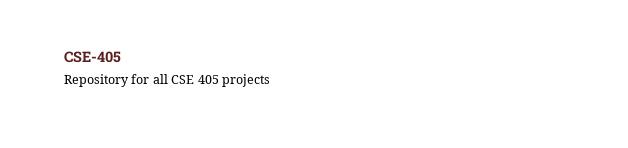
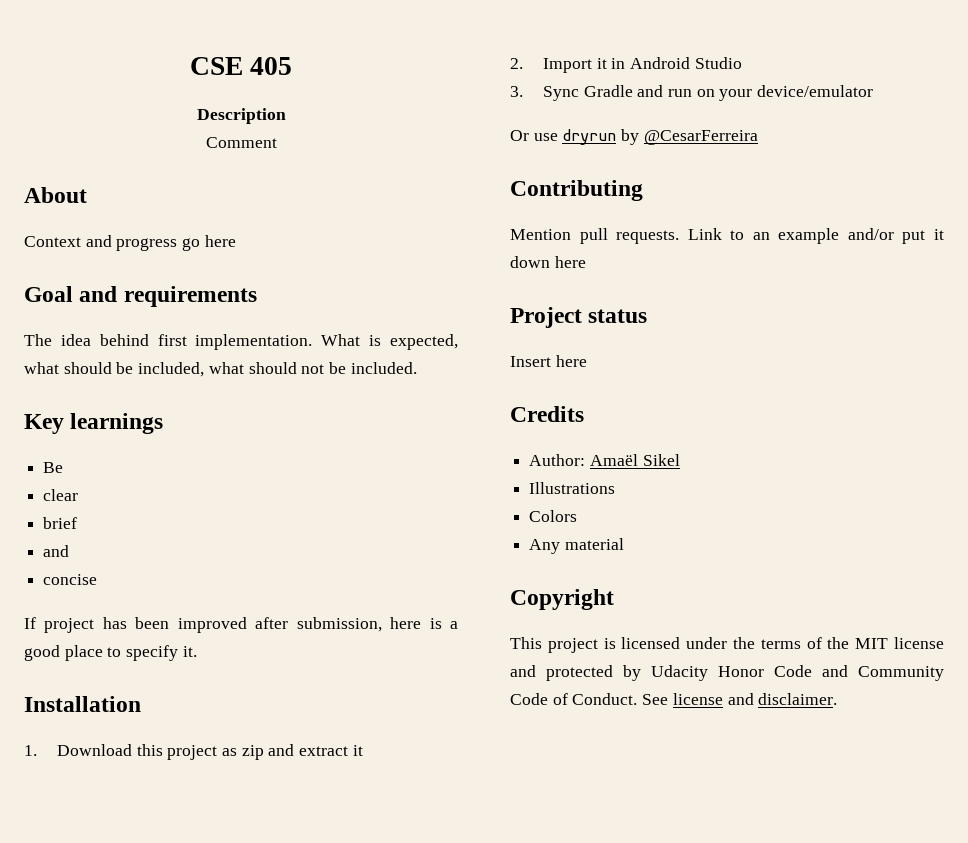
- CSE-405
- Repository for all CSE 405 projects
+ CSE 405
+ Description
+ Comment
+ About
+ Context and progress go here
+ Goal and requirements
+ The idea behind first implementation. What is expected, what should be included, what should not be included.
+ Key learnings
+ Be
+ clear
+ brief
+ and
+ concise
+ If project has been improved after submission, here is a good place to specify it.
+ Installation
+ 1. Download this project as zip and extract it
+ 2. Import it in Android Studio
+ 3. Sync Gradle and run on your device/emulator
+ Or use dryrun by @CesarFerreira
+ Contributing
+ Mention pull requests. Link to an example and/or put it down here
+ Project status
+ Insert here
+ Credits
+ Author: Amaël Sikel
+ Illustrations
+ Colors
+ Any material
+ Copyright
+ This project is licensed under the terms of the MIT license and protected by Udacity Honor Code and Community Code of Conduct. See license and disclaimer.

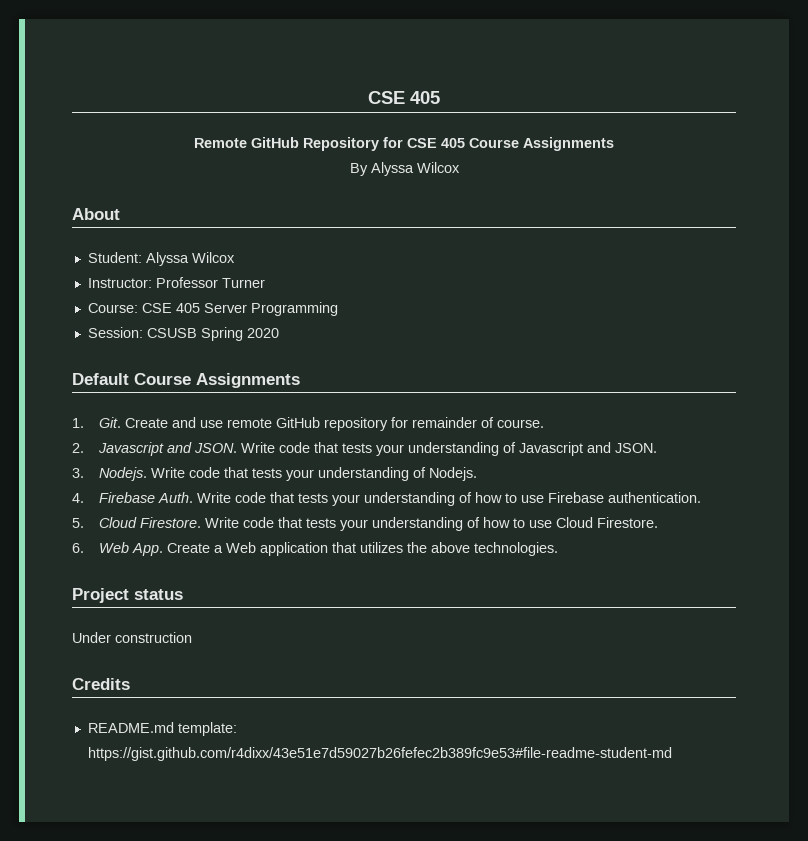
- Description
- Comment
+ Remote GitHub Repository for CSE 405 Course Assignments
+ By Alyssa Wilcox
  About
- Context and progress go here
- Goal and requirements
- The idea behind first implementation. What is expected, what should be included, what should not be included.
- Key learnings
- Be
- clear
- brief
- and
- concise
- If project has been improved after submission, here is a good place to specify it.
- Installation
- 1. Download this project as zip and extract it
- 2. Import it in Android Studio
- 3. Sync Gradle and run on your device/emulator
- Or use dryrun by @CesarFerreira
- Contributing
- Mention pull requests. Link to an example and/or put it down here
+ Student: Alyssa Wilcox
+ Instructor: Professor Turner
+ Course: CSE 405 Server Programming
+ Session: CSUSB Spring 2020
+ Default Course Assignments
+ 1. Git. Create and use remote GitHub repository for remainder of course.
+ 2. Javascript and JSON. Write code that tests your understanding of Javascript and JSON.
+ 3. Nodejs. Write code that tests your understanding of Nodejs.
+ 4. Firebase Auth. Write code that tests your understanding of how to use Firebase authentication.
+ 5. Cloud Firestore. Write code that tests your understanding of how to use Cloud Firestore.
+ 6. Web App. Create a Web application that utilizes the above technologies.
- Insert here
+ Under construction
- Author: Amaël Sikel
- Illustrations
- Colors
- Any material
- Copyright
- This project is licensed under the terms of the MIT license and protected by Udacity Honor Code and Community Code of Conduct. See license and disclaimer.
+ README.md template: https://gist.github.com/r4dixx/43e51e7d59027b26fefec2b389fc9e53#file-readme-student-md

